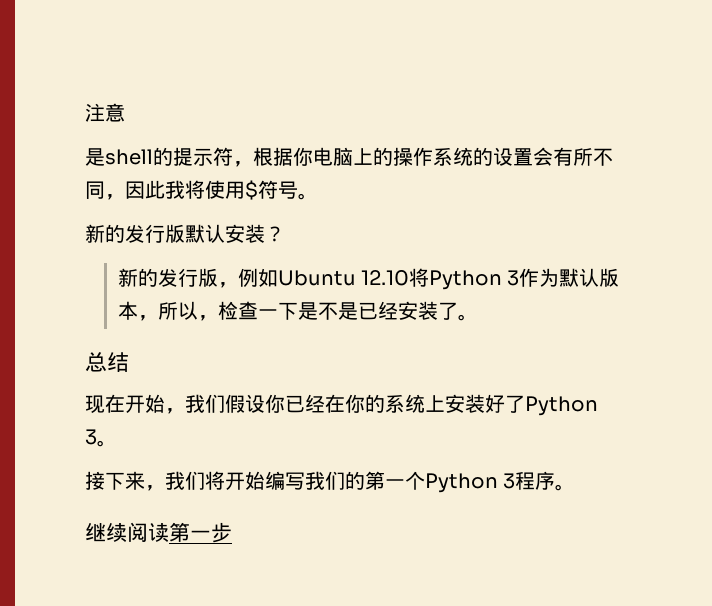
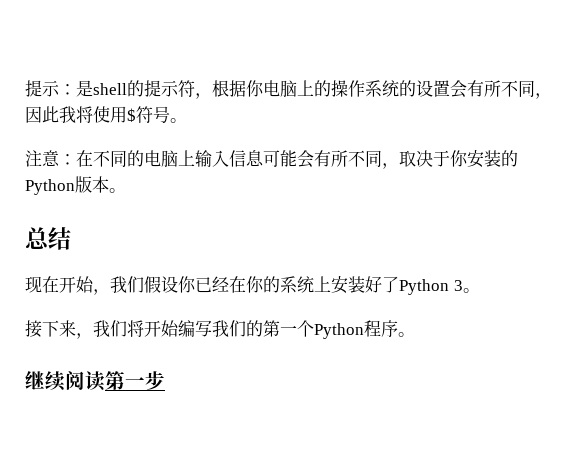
- 注意
- 是shell的提示符，根据你电脑上的操作系统的设置会有所不同，因此我将使用$符号。
+ 提示：是shell的提示符，根据你电脑上的操作系统的设置会有所不同，因此我将使用$符号。
- 新的发行版默认安装？
- 新的发行版，例如Ubuntu 12.10将Python 3作为默认版本，所以，检查一下是不是已经安装了。
+ 注意：在不同的电脑上输入信息可能会有所不同，取决于你安装的Python版本。
- 接下来，我们将开始编写我们的第一个Python 3程序。
+ 接下来，我们将开始编写我们的第一个Python程序。

